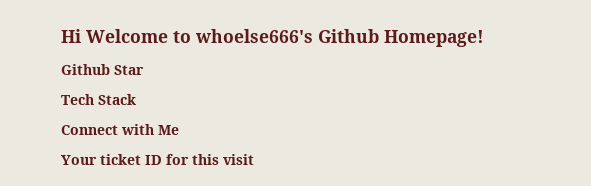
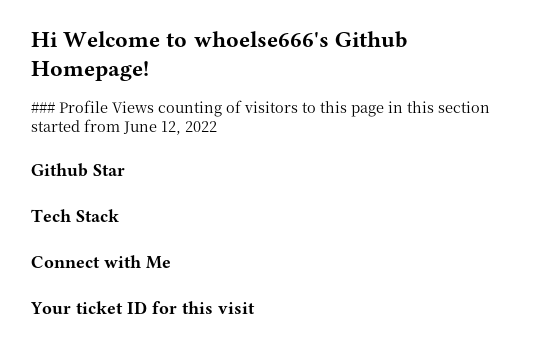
+ ### Profile Views counting of visitors to this page in this section started from June 12, 2022

